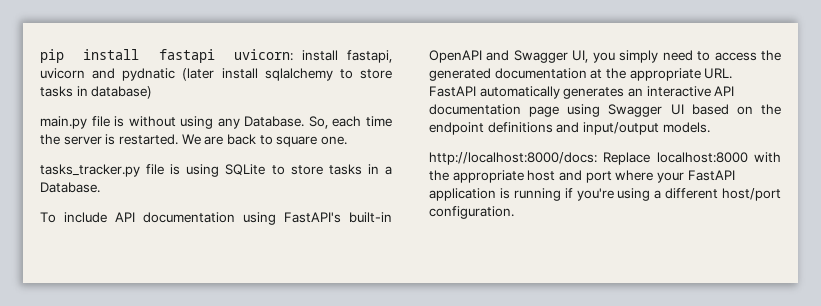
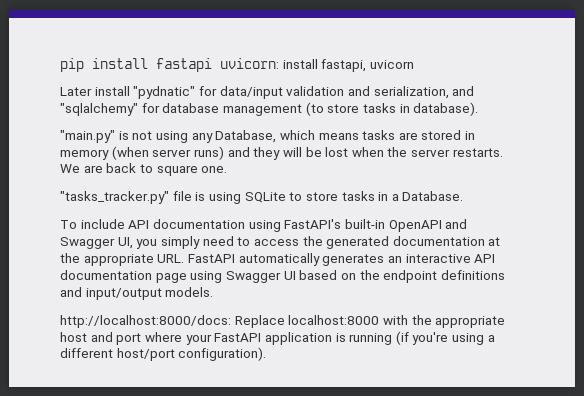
- pip install fastapi uvicorn: install fastapi, uvicorn and pydnatic (later install sqlalchemy to store tasks in database)
- main.py file is without using any Database. So, each time the server is restarted.
+ pip install fastapi uvicorn: install fastapi, uvicorn
+ Later install "pydnatic" for data/input validation and serialization, and "sqlalchemy" for database management (to store tasks in database).
+ "main.py" is not using any Database, which means tasks are stored in memory (when server runs) and they will be lost when the server restarts.
- tasks_tracker.py file is using SQLite to store tasks in a Database.
+ "tasks_tracker.py" file is using SQLite to store tasks in a Database.
- http://localhost:8000/docs: Replace localhost:8000 with the appropriate host and port where your FastAPI application is running if you're using a different host/port configuration.
+ http://localhost:8000/docs: Replace localhost:8000 with the appropriate host and port where your FastAPI application is running (if you're using a different host/port configuration).

